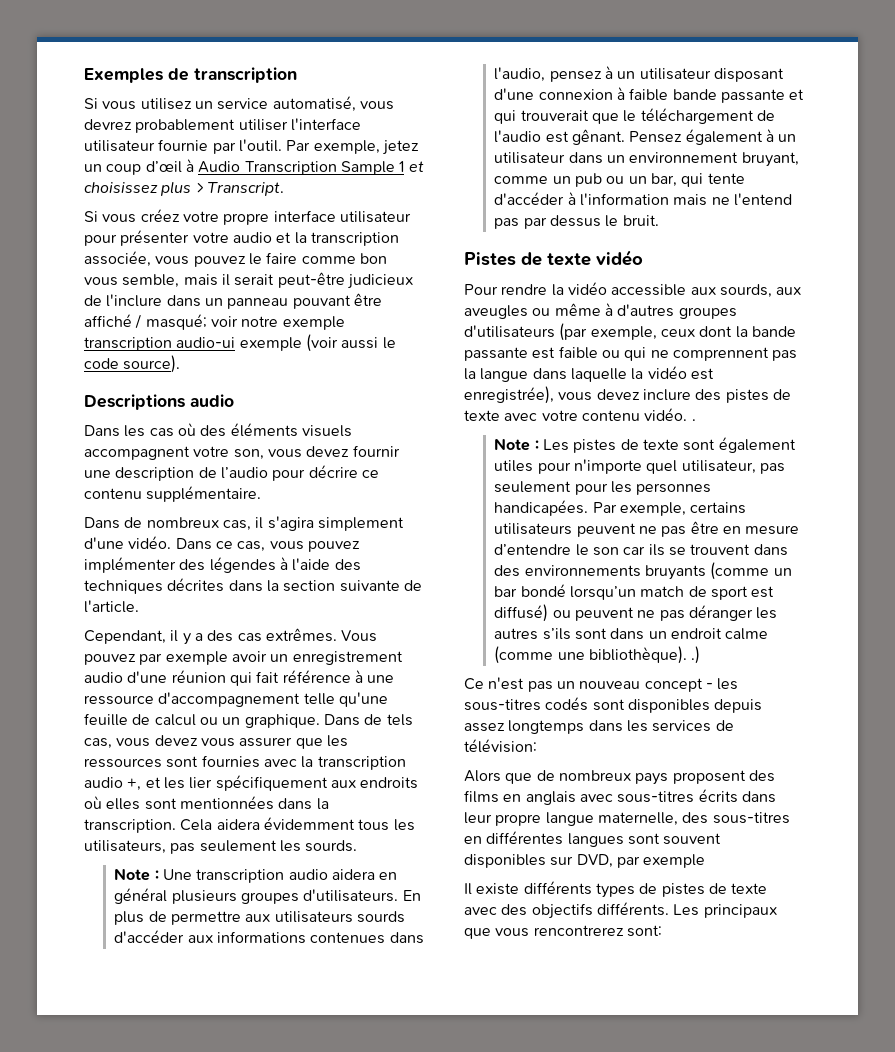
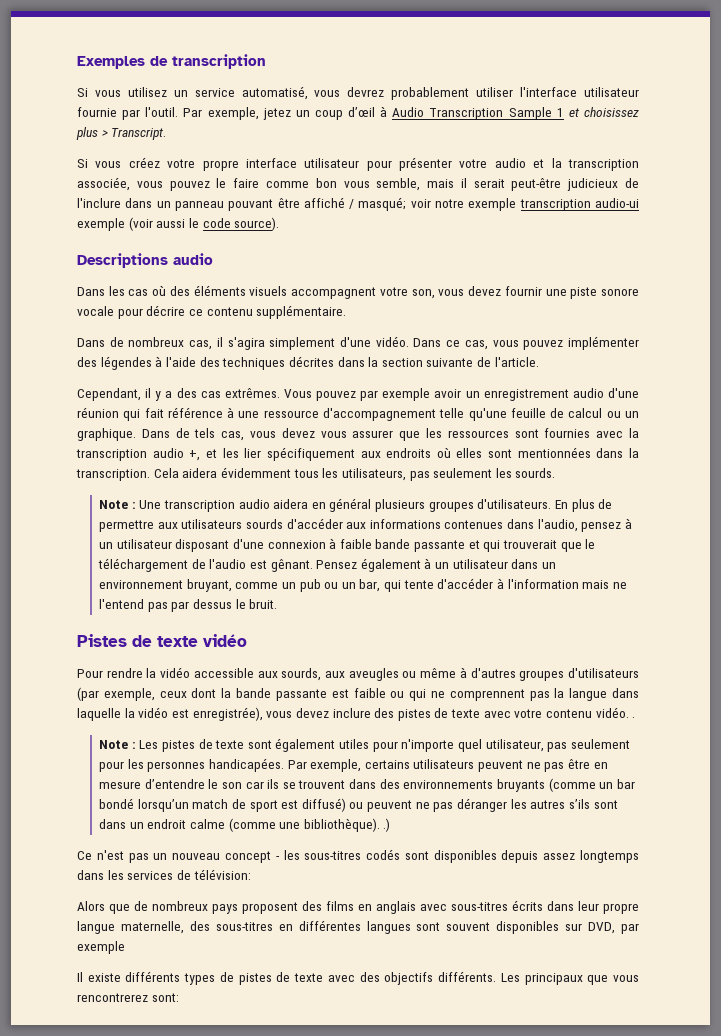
- Dans les cas où des éléments visuels accompagnent votre son, vous devez fournir une description de l’audio pour décrire ce contenu supplémentaire.
+ Dans les cas où des éléments visuels accompagnent votre son, vous devez fournir une piste sonore vocale pour décrire ce contenu supplémentaire.

